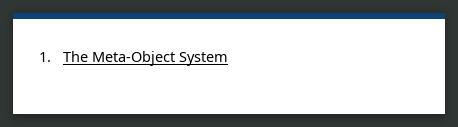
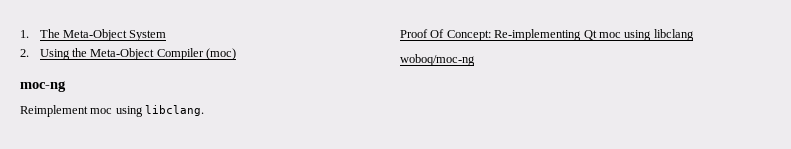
+ 2. Using the Meta-Object Compiler (moc)
+ moc-ng
+ Reimplement moc using libclang.
+ Proof Of Concept: Re-implementing Qt moc using libclang
+ woboq/moc-ng

